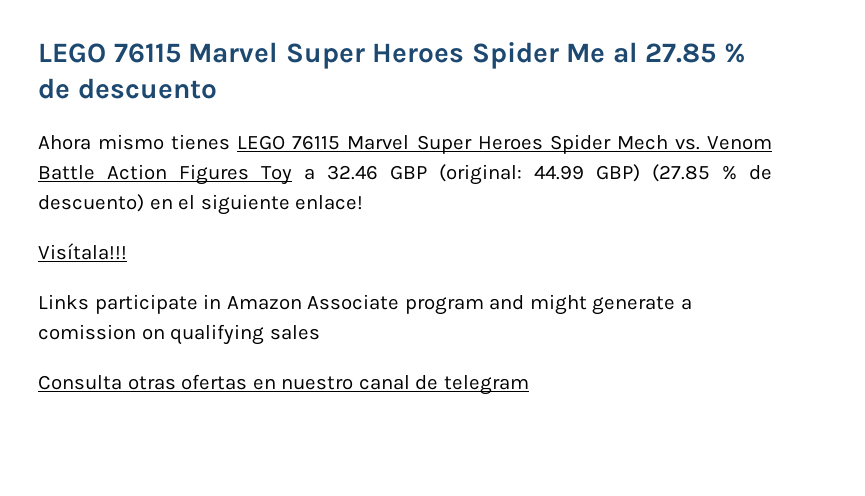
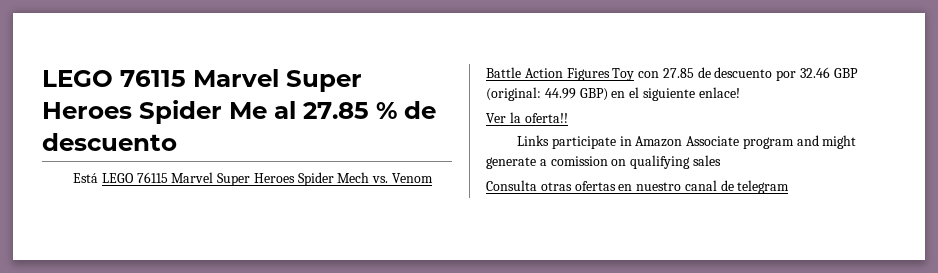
- Ahora mismo tienes LEGO 76115 Marvel Super Heroes Spider Mech vs. Venom Battle Action Figures Toy a 32.46 GBP (original: 44.99 GBP) (27.85 % de descuento) en el siguiente enlace!
+ Está LEGO 76115 Marvel Super Heroes Spider Mech vs. Venom Battle Action Figures Toy con 27.85 de descuento por 32.46 GBP (original: 44.99 GBP) en el siguiente enlace!
- Visítala!!!
+ Ver la oferta!!

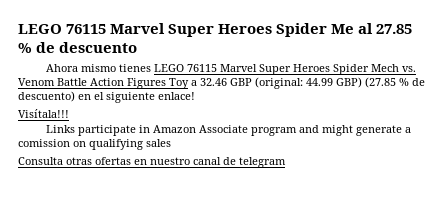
- Está LEGO 76115 Marvel Super Heroes Spider Mech vs. Venom Battle Action Figures Toy con 27.85 de descuento por 32.46 GBP (original: 44.99 GBP) en el siguiente enlace!
+ Ahora mismo tienes LEGO 76115 Marvel Super Heroes Spider Mech vs. Venom Battle Action Figures Toy a 32.46 GBP (original: 44.99 GBP) (27.85 % de descuento) en el siguiente enlace!
- Ver la oferta!!
+ Visítala!!!

